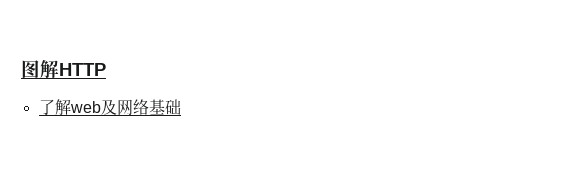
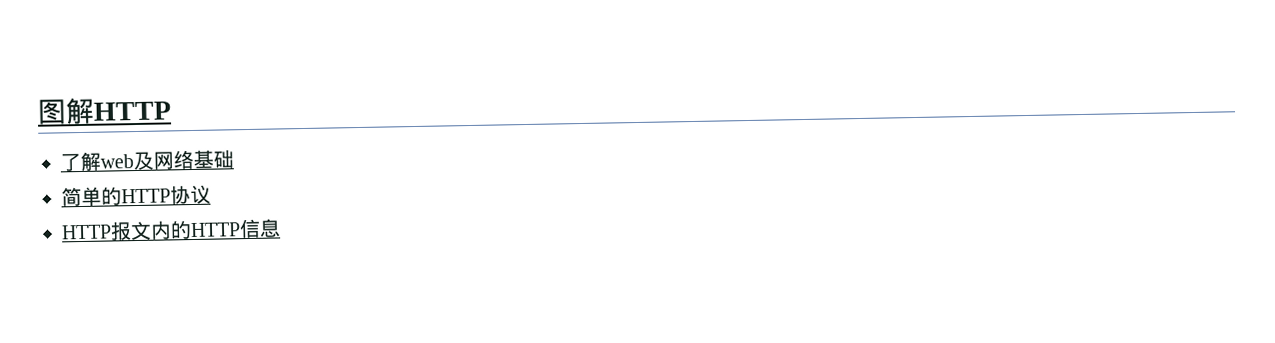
+ 简单的HTTP协议
+ HTTP报文内的HTTP信息

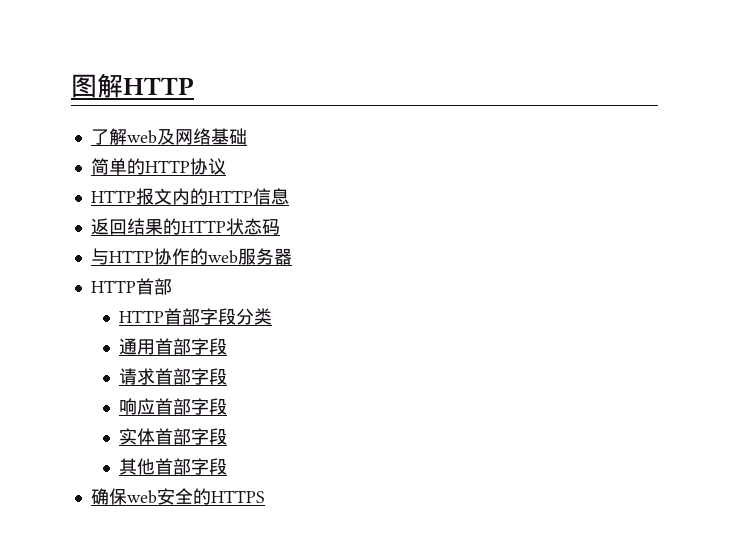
+ 返回结果的HTTP状态码
+ 与HTTP协作的web服务器
+ HTTP首部
+ HTTP首部字段分类
+ 通用首部字段
+ 请求首部字段
+ 响应首部字段
+ 实体首部字段
+ 其他首部字段
+ 确保web安全的HTTPS

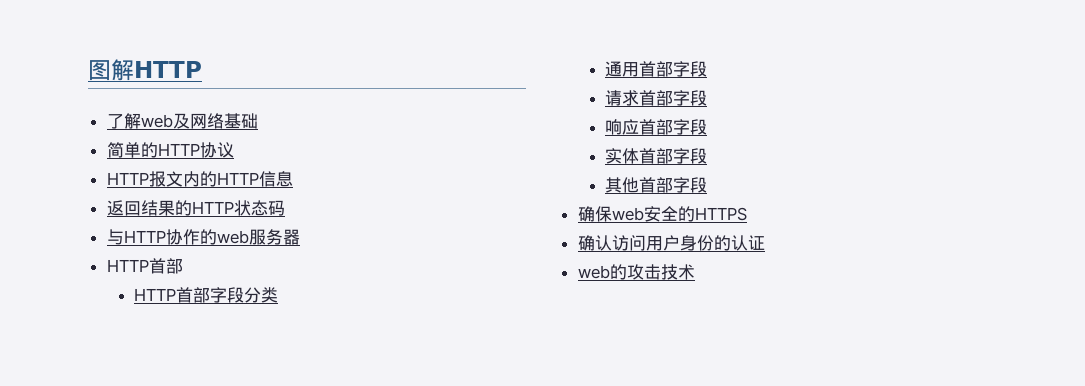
+ 确认访问用户身份的认证
+ web的攻击技术

